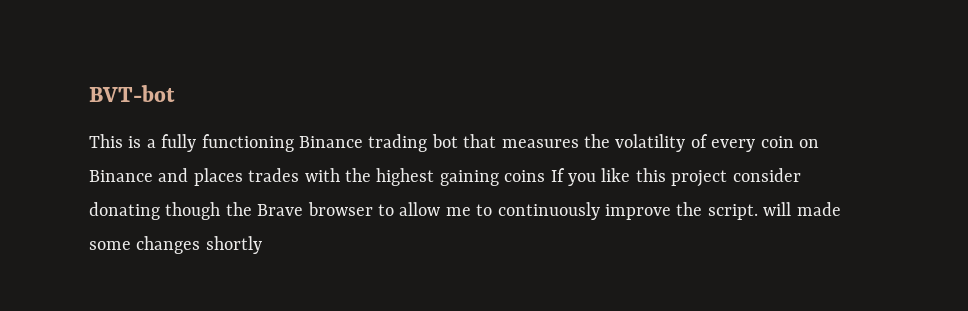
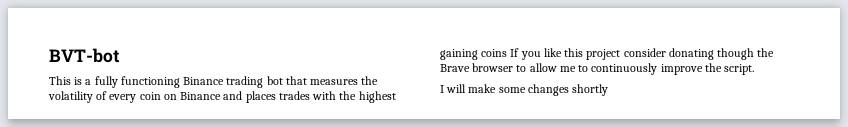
- This is a fully functioning Binance trading bot that measures the volatility of every coin on Binance and places trades with the highest gaining coins If you like this project consider donating though the Brave browser to allow me to continuously improve the script. will made some changes shortly
+ This is a fully functioning Binance trading bot that measures the volatility of every coin on Binance and places trades with the highest gaining coins If you like this project consider donating though the Brave browser to allow me to continuously improve the script.
+ I will make some changes shortly

